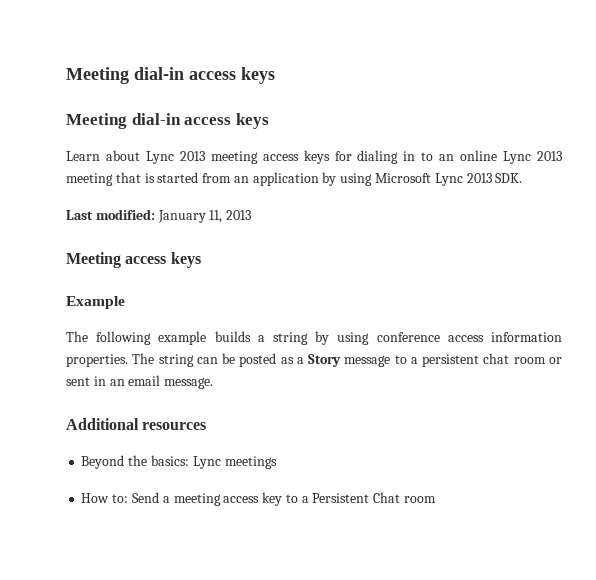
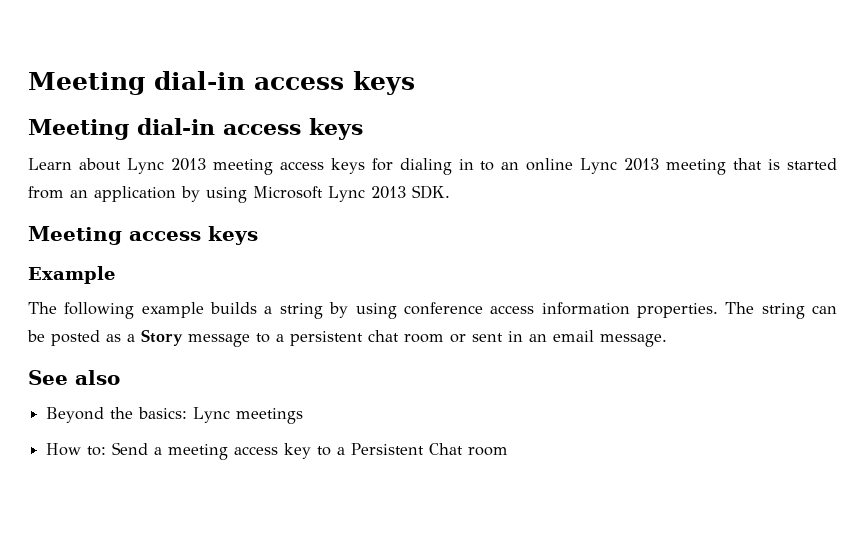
- Last modified: January 11, 2013
- Additional resources
+ See also

